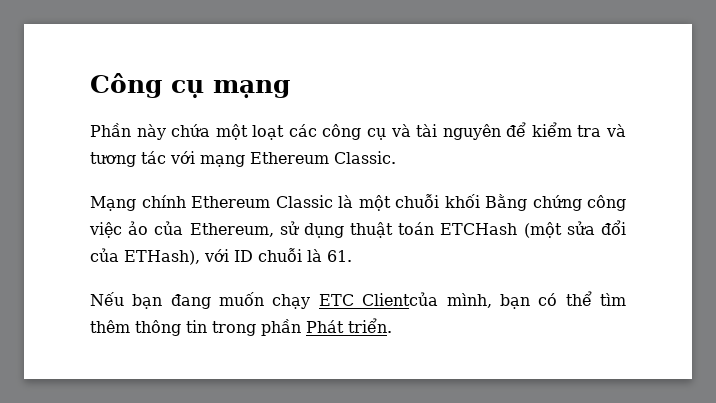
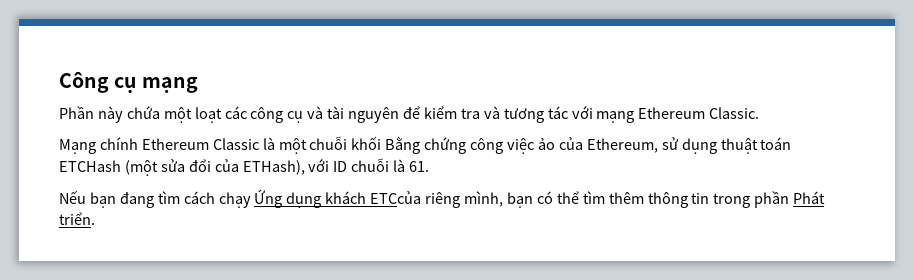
- Nếu bạn đang muốn chạy ETC Clientcủa mình, bạn có thể tìm thêm thông tin trong phần Phát triển.
+ Nếu bạn đang tìm cách chạy Ứng dụng khách ETCcủa riêng mình, bạn có thể tìm thêm thông tin trong phần Phát triển.

